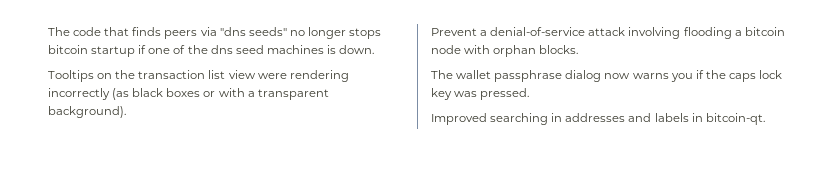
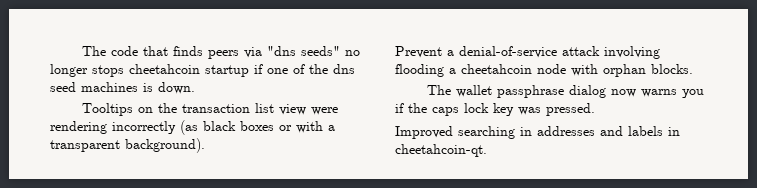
- The code that finds peers via "dns seeds" no longer stops bitcoin startup if one of the dns seed machines is down.
+ The code that finds peers via "dns seeds" no longer stops cheetahcoin startup if one of the dns seed machines is down.
- Prevent a denial-of-service attack involving flooding a bitcoin node with orphan blocks.
+ Prevent a denial-of-service attack involving flooding a cheetahcoin node with orphan blocks.
- Improved searching in addresses and labels in bitcoin-qt.
+ Improved searching in addresses and labels in cheetahcoin-qt.

